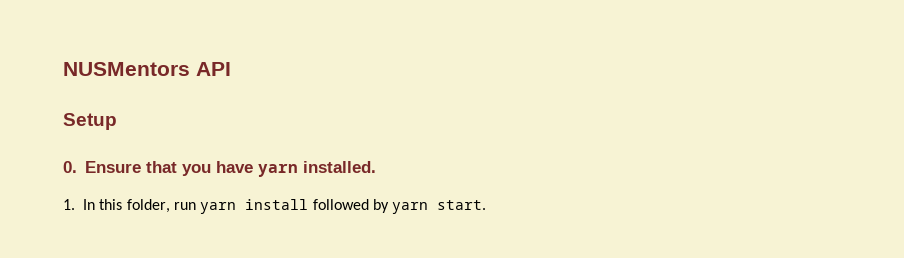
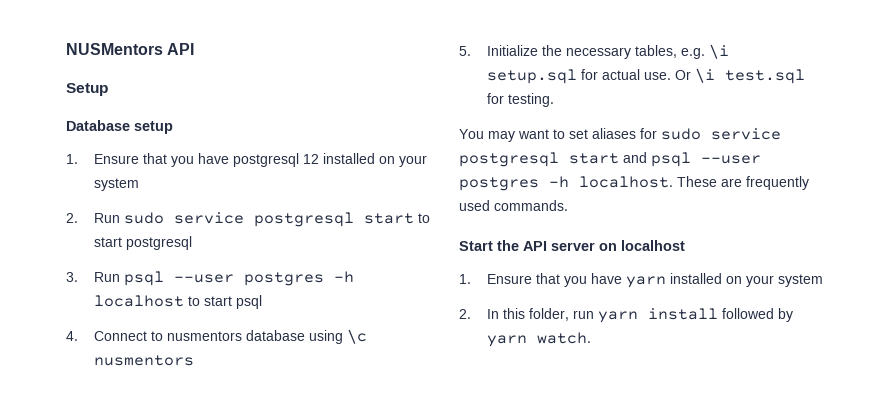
- 0. Ensure that you have yarn installed.
- 1. In this folder, run yarn install followed by yarn start.
+ Database setup
+ 1. Ensure that you have postgresql 12 installed on your system
+ 2. Run sudo service postgresql start to start postgresql
+ 3. Run psql --user postgres -h localhost to start psql
+ 4. Connect to nusmentors database using \c nusmentors
+ 5. Initialize the necessary tables, e.g. \i setup.sql for actual use. Or \i test.sql for testing.
+ You may want to set aliases for sudo service postgresql start and psql --user postgres -h localhost. These are frequently used commands.
+ Start the API server on localhost
+ 1. Ensure that you have yarn installed on your system
+ 2. In this folder, run yarn install followed by yarn watch.

